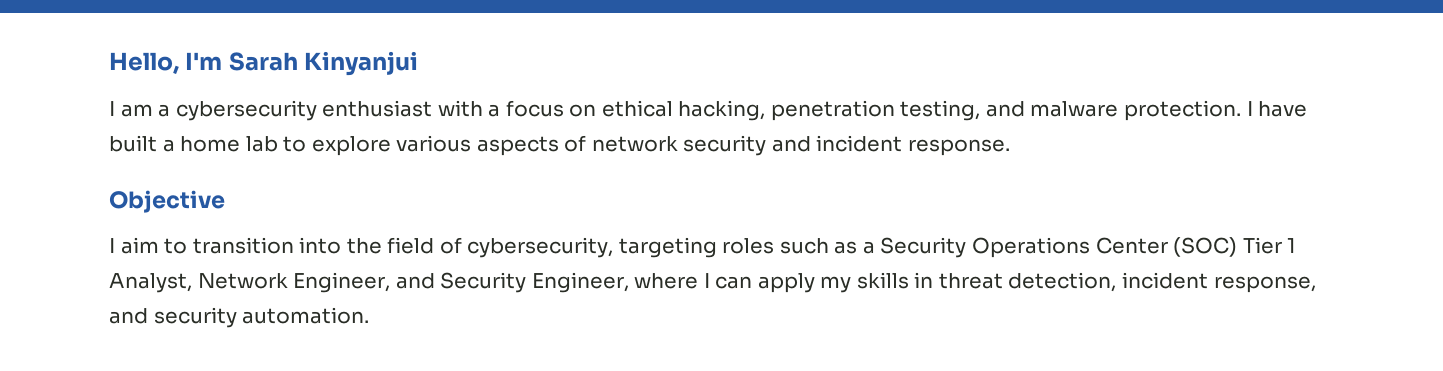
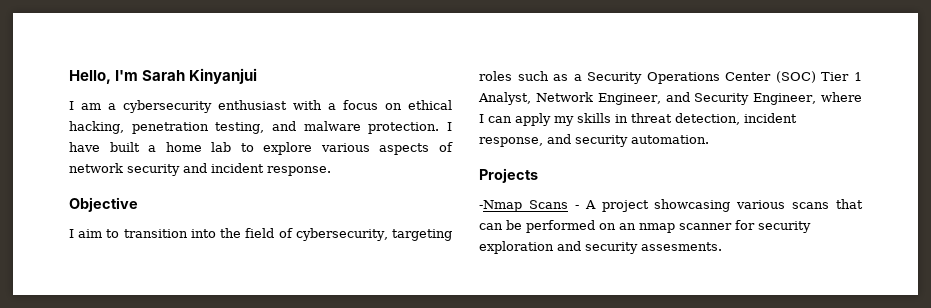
+ Projects
+ -Nmap Scans - A project showcasing various scans that can be performed on an nmap scanner for security exploration and security assesments.

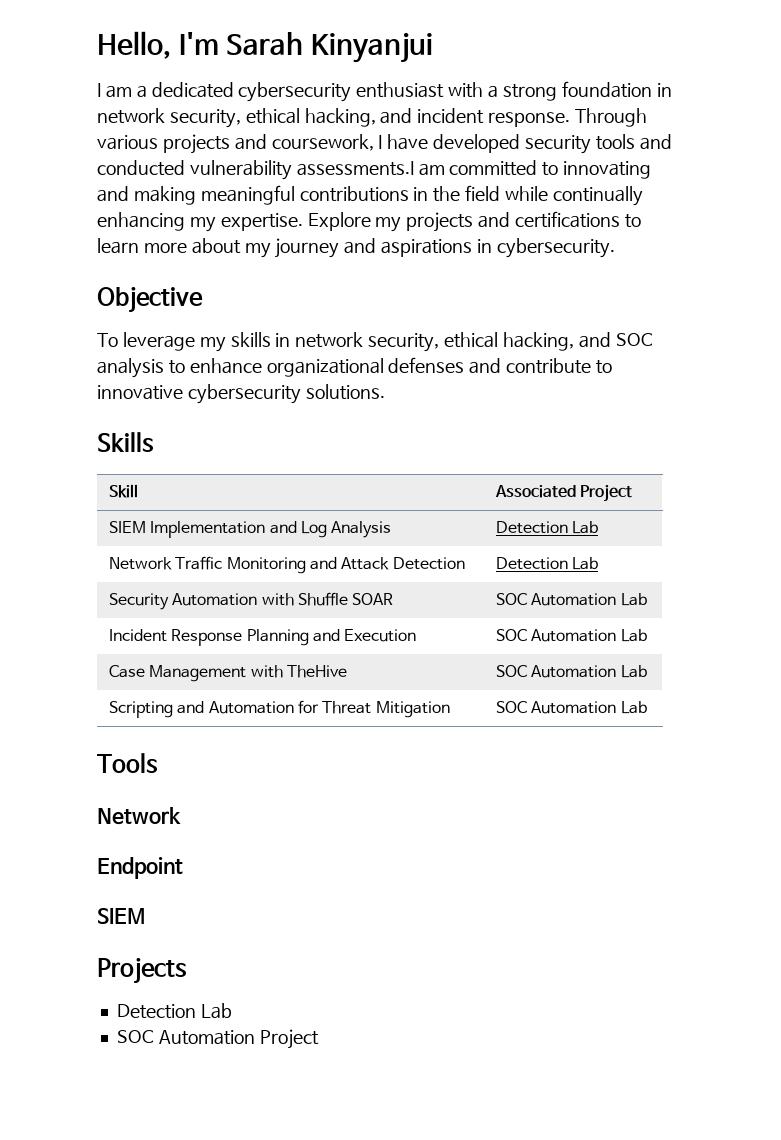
- I am a cybersecurity enthusiast with a focus on ethical hacking, penetration testing, and malware protection. I have built a home lab to explore various aspects of network security and incident response.
+ I am a dedicated cybersecurity enthusiast with a strong foundation in network security, ethical hacking, and incident response. Through various projects and coursework, I have developed security tools and conducted vulnerability assessments.I am committed to innovating and making meaningful contributions in the field while continually enhancing my expertise. Explore my projects and certifications to learn more about my journey and aspirations in cybersecurity.
  Objective
- I aim to transition into the field of cybersecurity, targeting roles such as a Security Operations Center (SOC) Tier 1 Analyst, Network Engineer, and Security Engineer, where I can apply my skills in threat detection, incident response, and security automation.
+ To leverage my skills in network security, ethical hacking, and SOC analysis to enhance organizational defenses and contribute to innovative cybersecurity solutions.
+ Skills
+ Skill | Associated Project
+ SIEM Implementation and Log Analysis | Detection Lab
+ Network Traffic Monitoring and Attack Detection | Detection Lab
+ Security Automation with Shuffle SOAR | SOC Automation Lab
+ Incident Response Planning and Execution | SOC Automation Lab
+ Case Management with TheHive | SOC Automation Lab
+ Scripting and Automation for Threat Mitigation | SOC Automation Lab
+ Tools
+ Network
+ Endpoint
+ SIEM
  Projects
- -Nmap Scans - A project showcasing various scans that can be performed on an nmap scanner for security exploration and security assesments.
+ Detection Lab
+ SOC Automation Project

